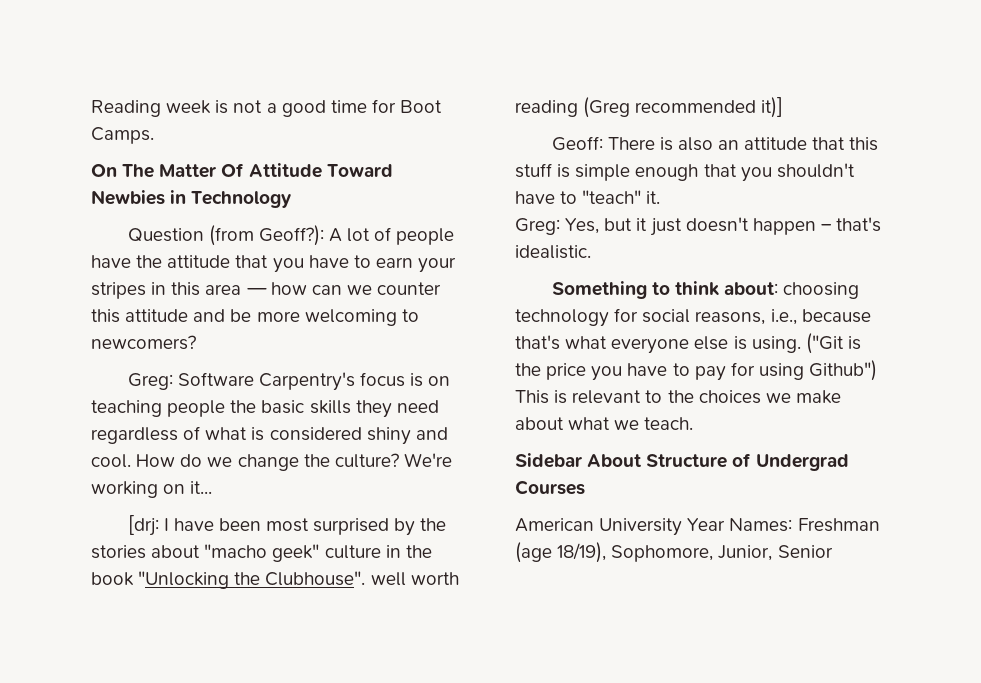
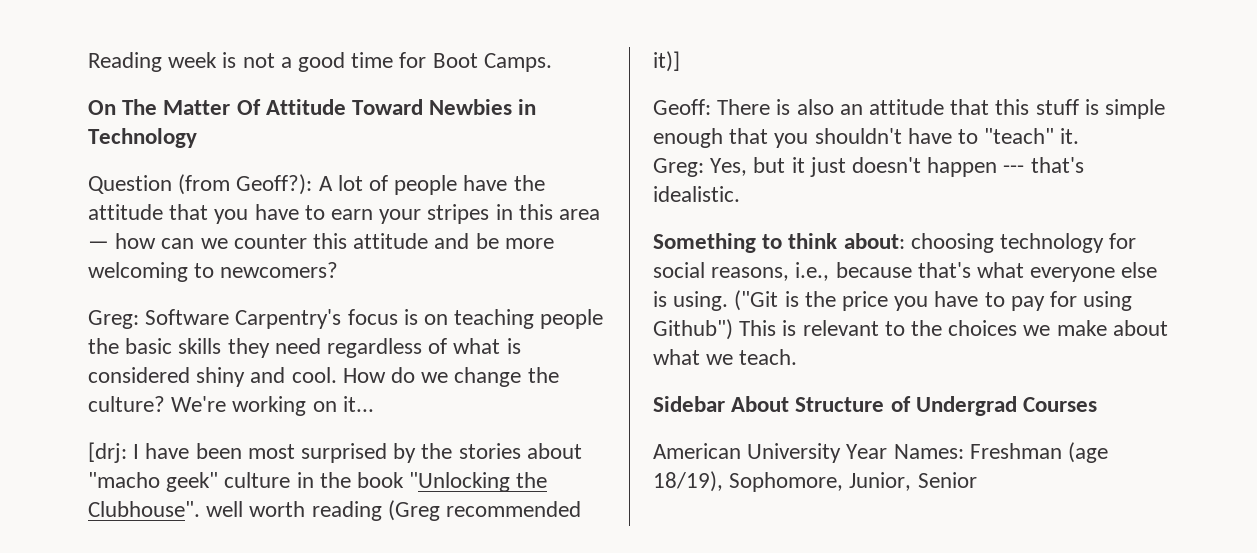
- Greg: Yes, but it just doesn't happen – that's idealistic.
+ Greg: Yes, but it just doesn't happen --- that's idealistic.

